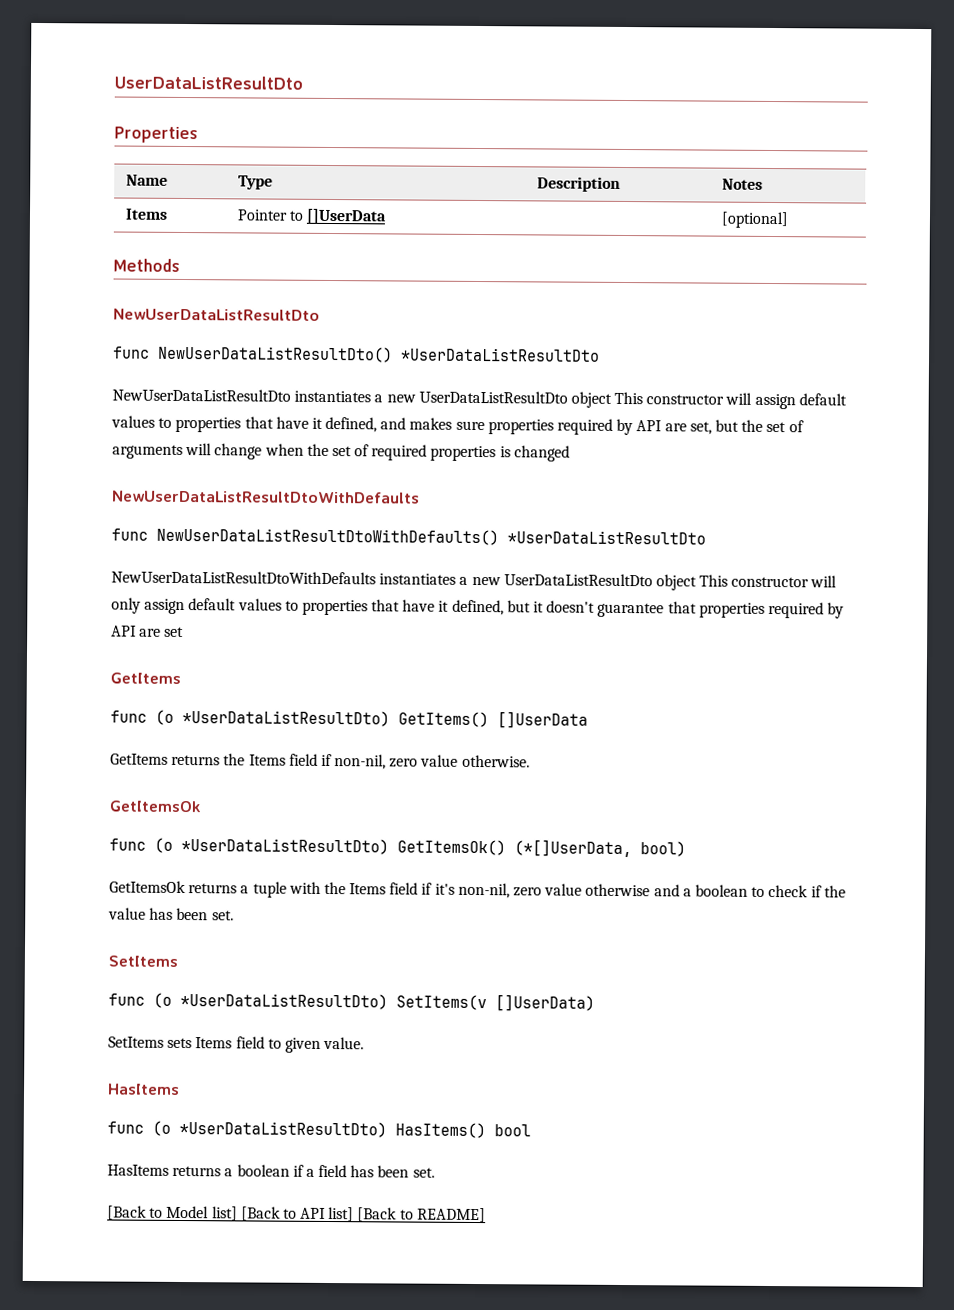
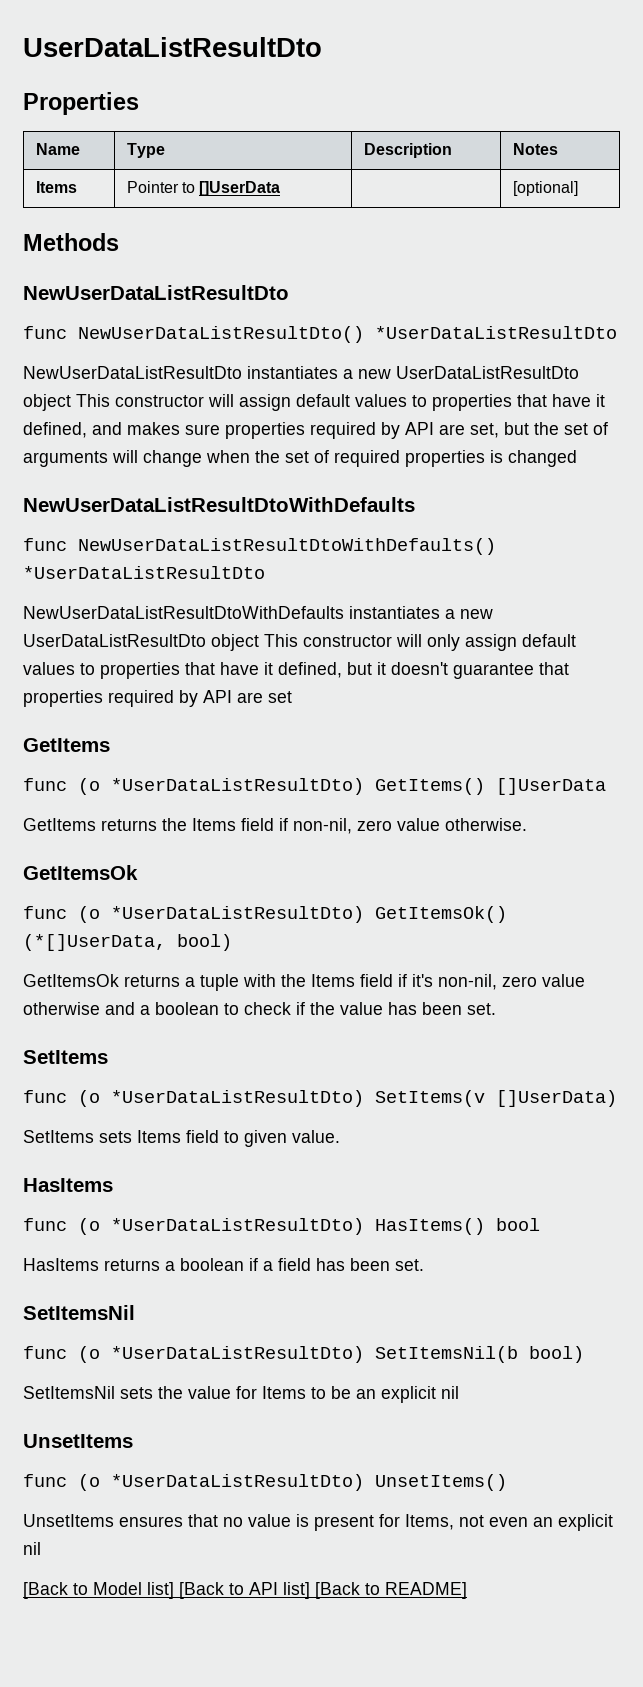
  HasItems returns a boolean if a field has been set.
+ SetItemsNil
+ func (o *UserDataListResultDto) SetItemsNil(b bool)
+ SetItemsNil sets the value for Items to be an explicit nil
+ UnsetItems
+ func (o *UserDataListResultDto) UnsetItems()
+ UnsetItems ensures that no value is present for Items, not even an explicit nil

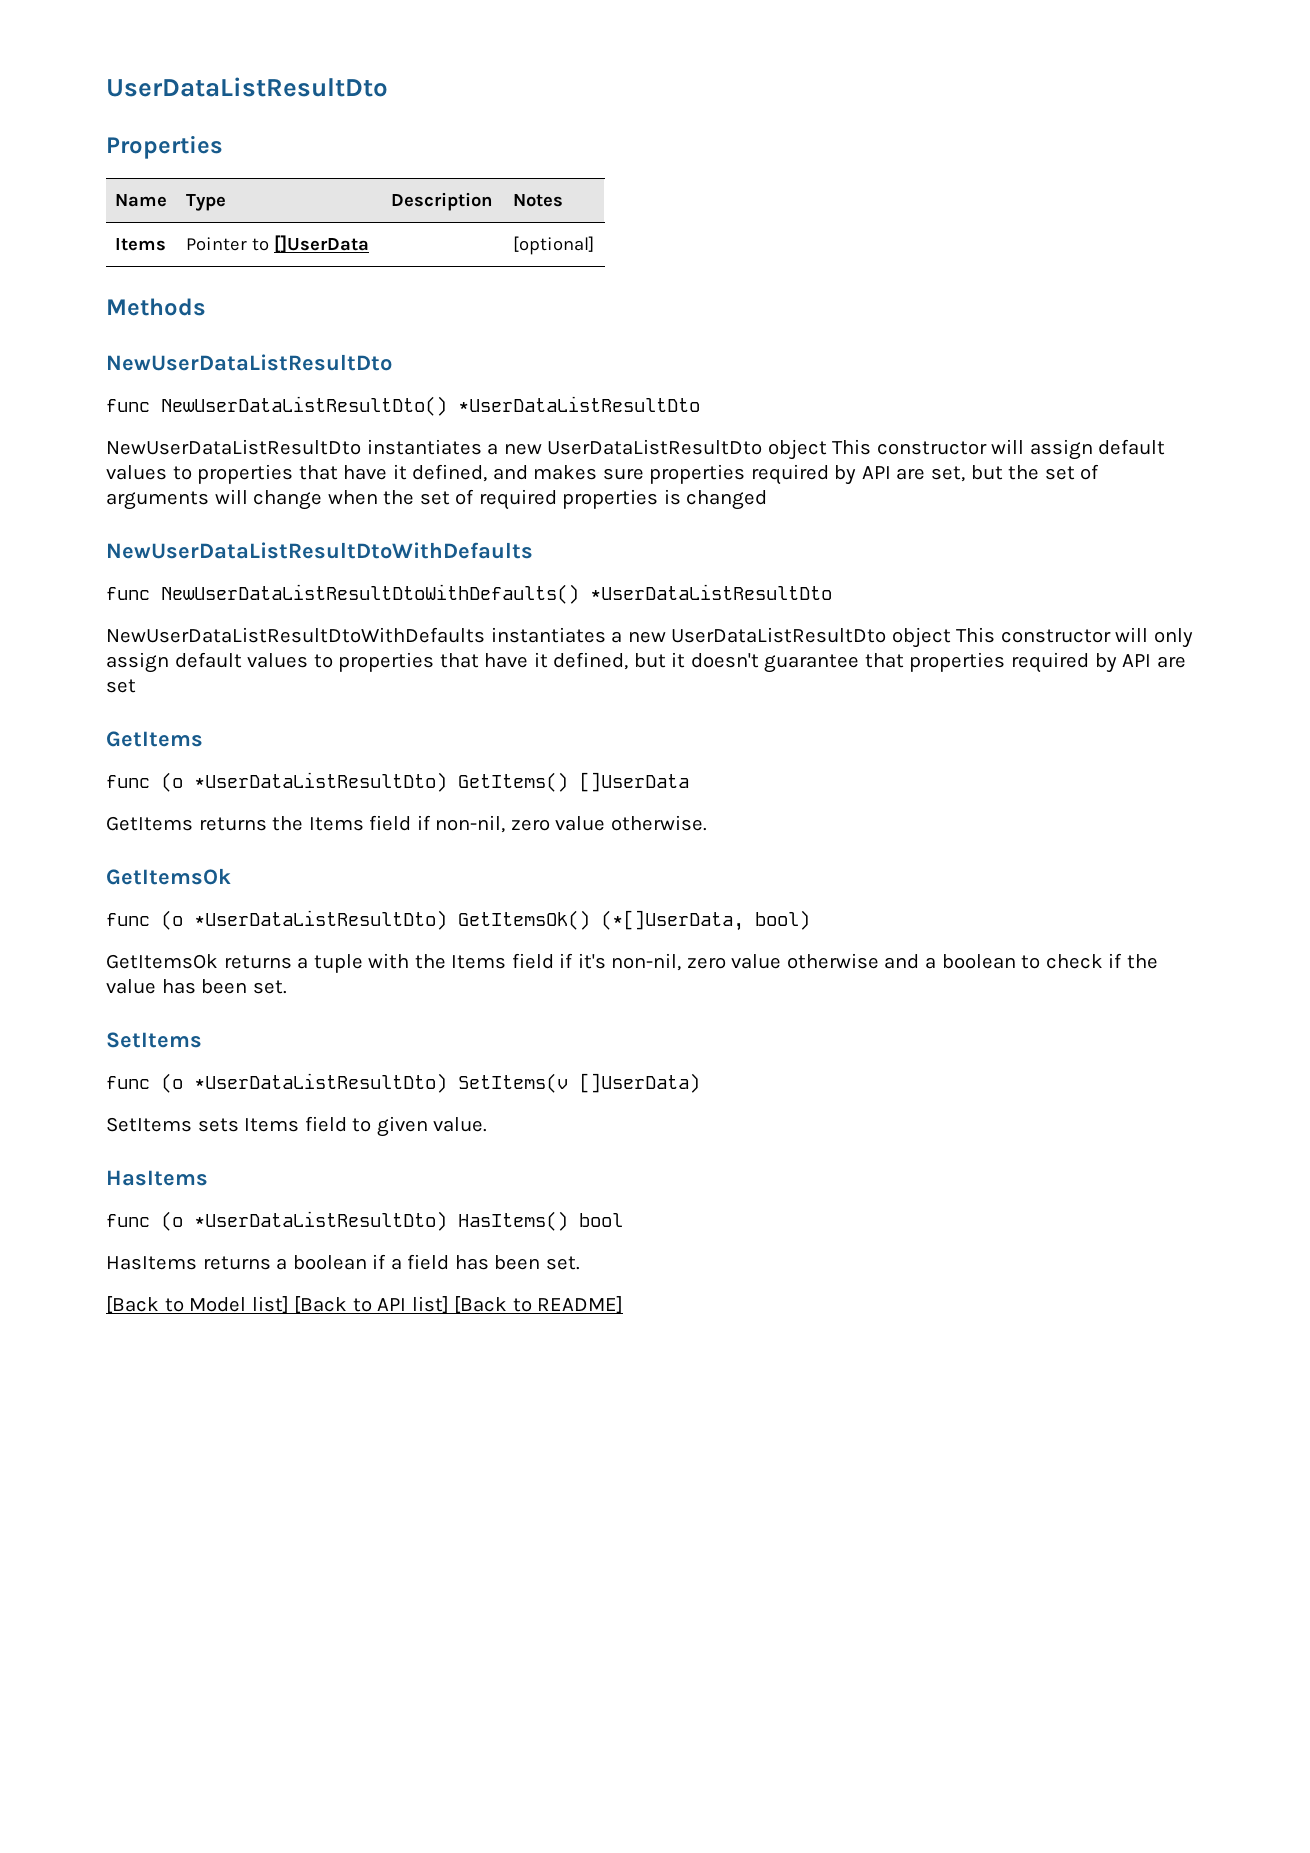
  HasItems returns a boolean if a field has been set.
- SetItemsNil
- func (o *UserDataListResultDto) SetItemsNil(b bool)
- SetItemsNil sets the value for Items to be an explicit nil
- UnsetItems
- func (o *UserDataListResultDto) UnsetItems()
- UnsetItems ensures that no value is present for Items, not even an explicit nil

